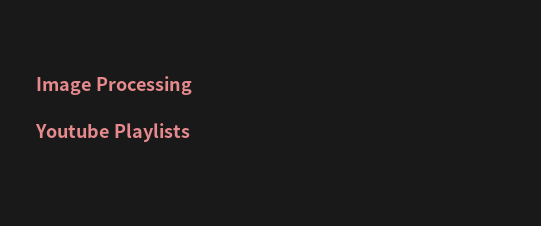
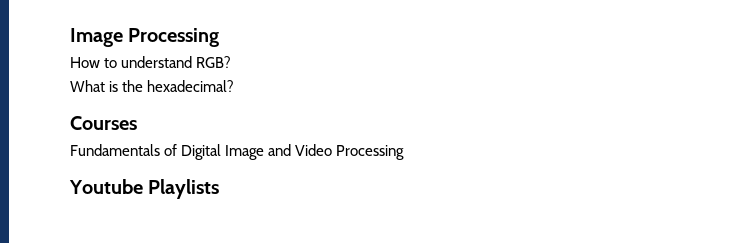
+ How to understand RGB?
+ What is the hexadecimal?
+ Courses
+ Fundamentals of Digital Image and Video Processing

